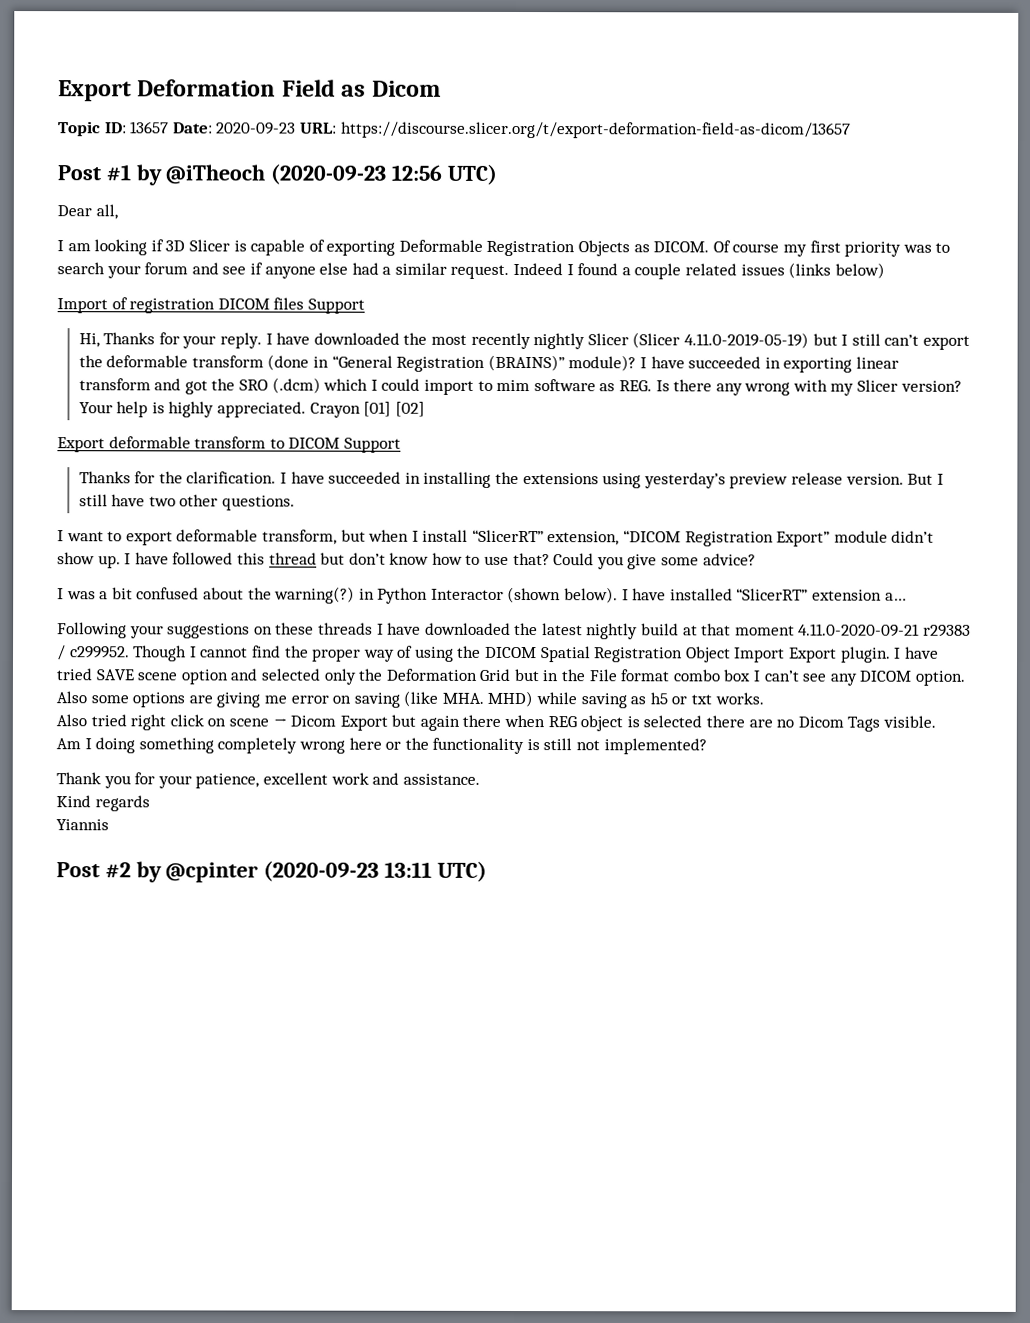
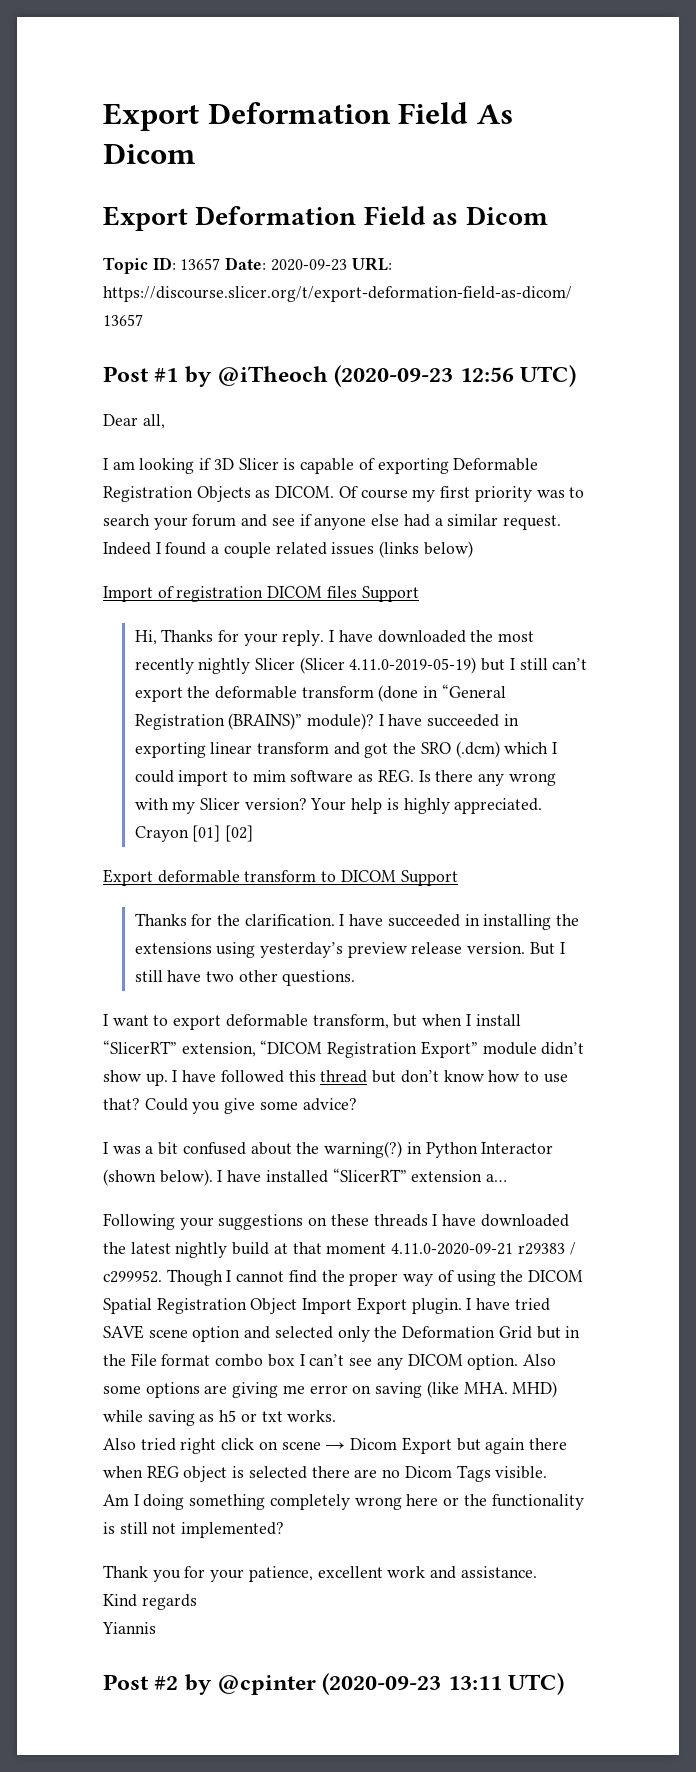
+ Export Deformation Field As Dicom

